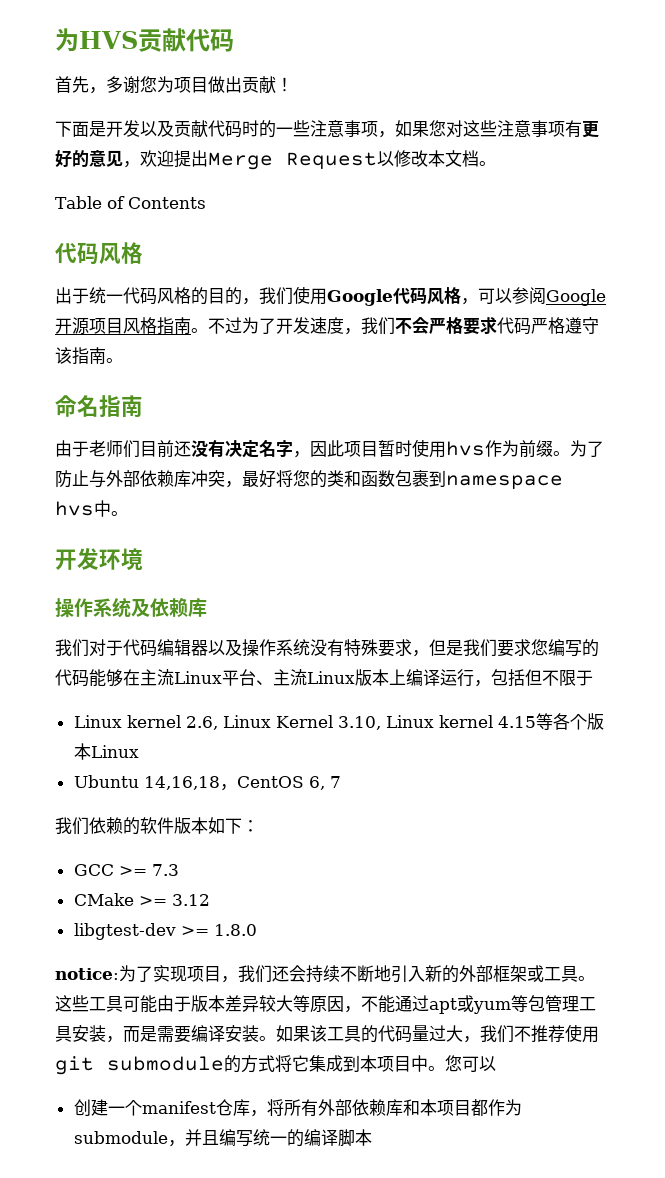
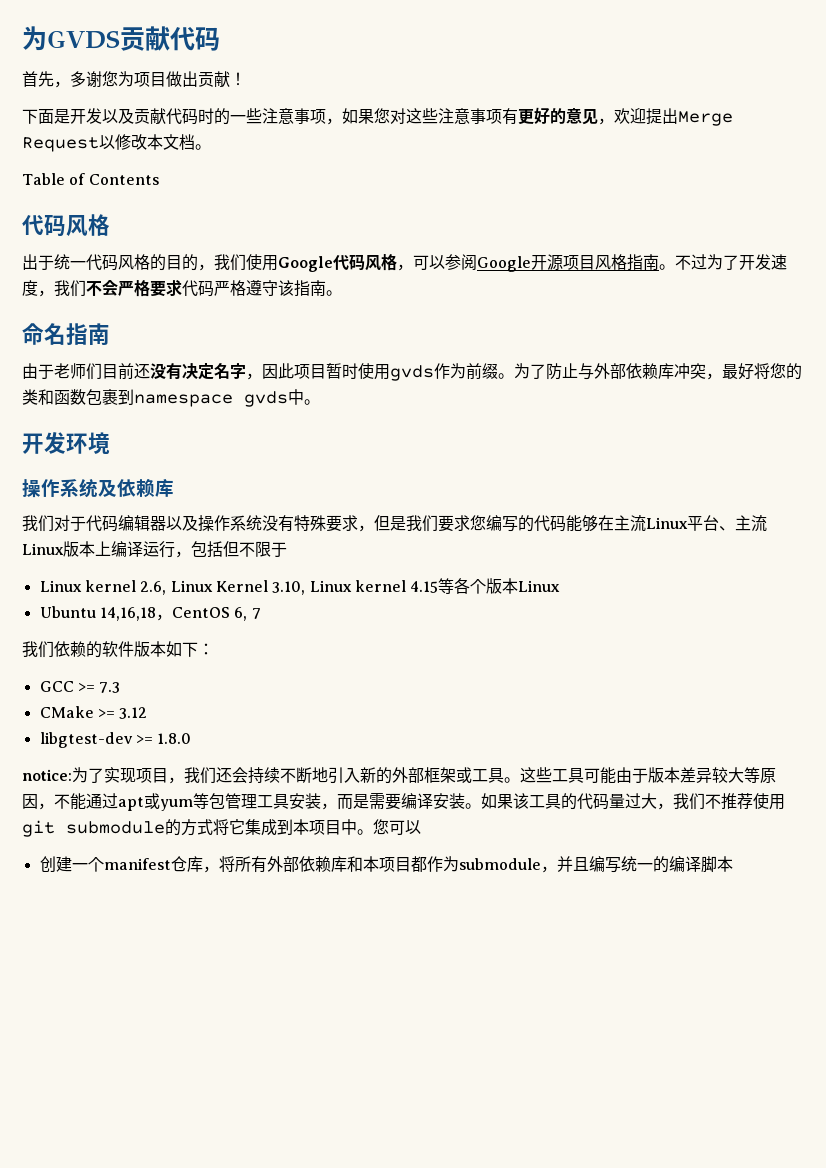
- 为HVS贡献代码
+ 为GVDS贡献代码
- 由于老师们目前还没有决定名字，因此项目暂时使用hvs作为前缀。
+ 由于老师们目前还没有决定名字，因此项目暂时使用gvds作为前缀。
- 为了防止与外部依赖库冲突，最好将您的类和函数包裹到namespace hvs中。
+ 为了防止与外部依赖库冲突，最好将您的类和函数包裹到namespace gvds中。

